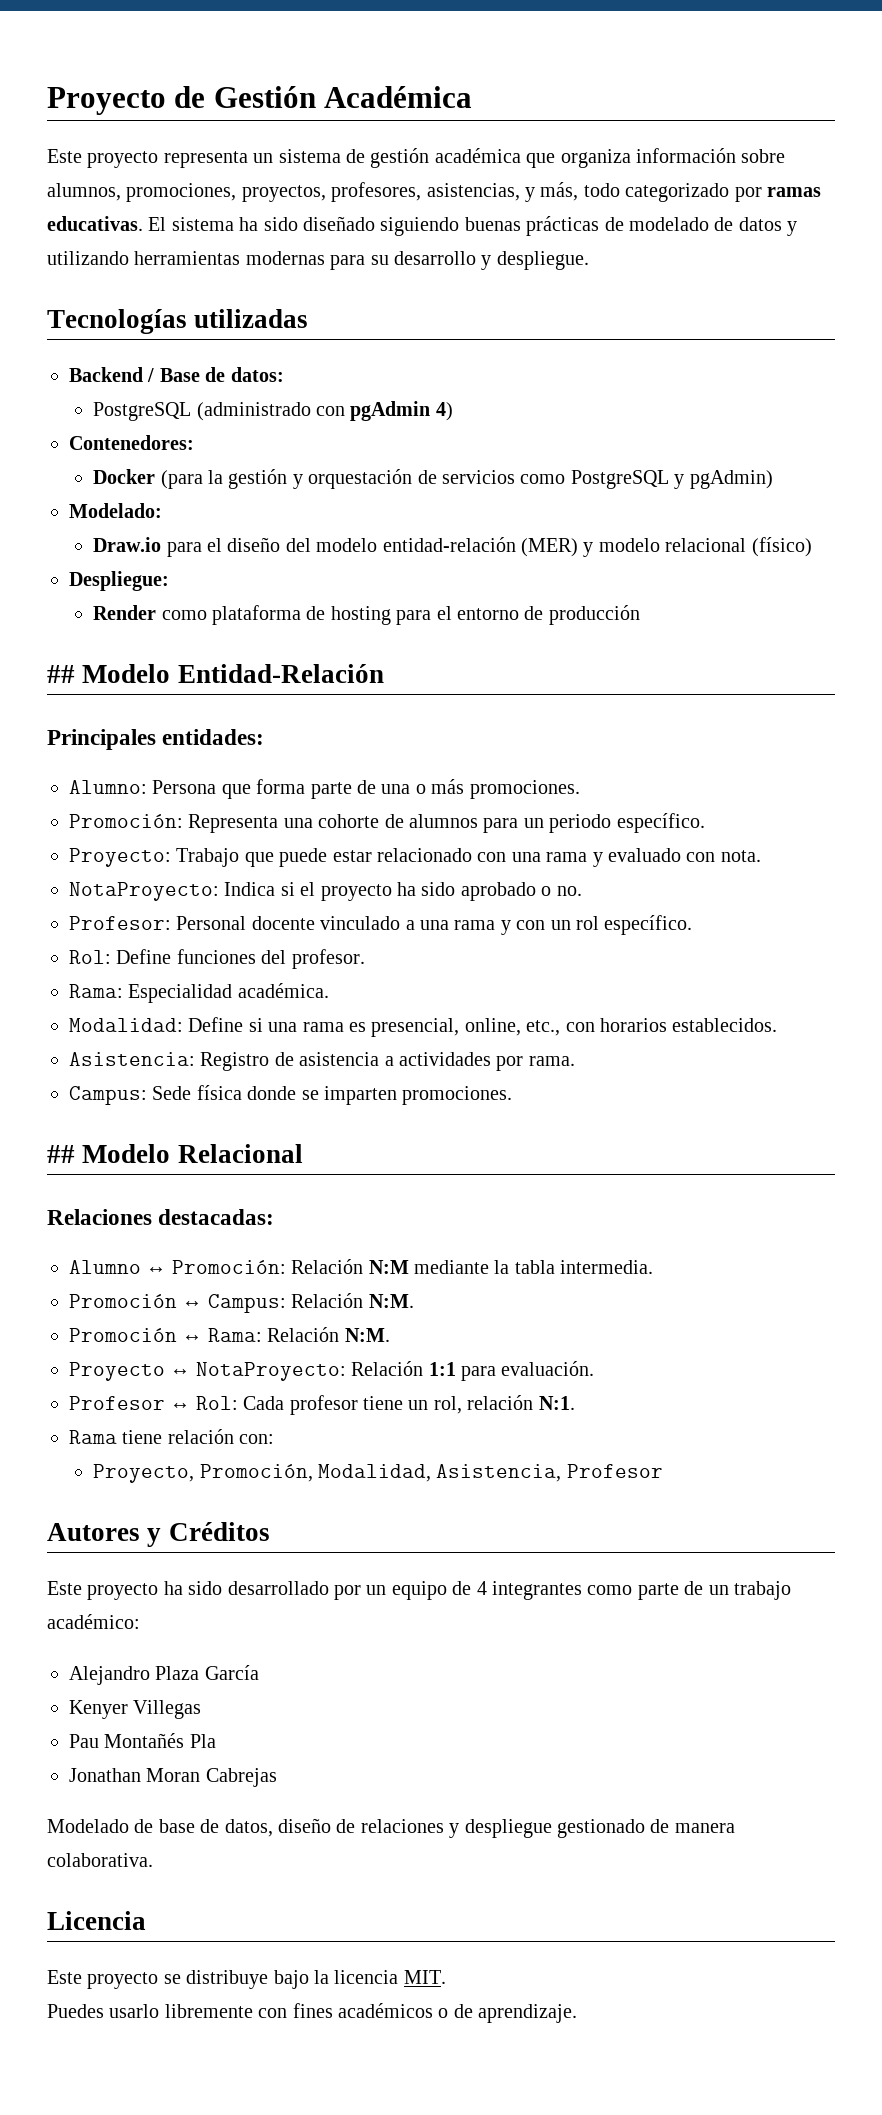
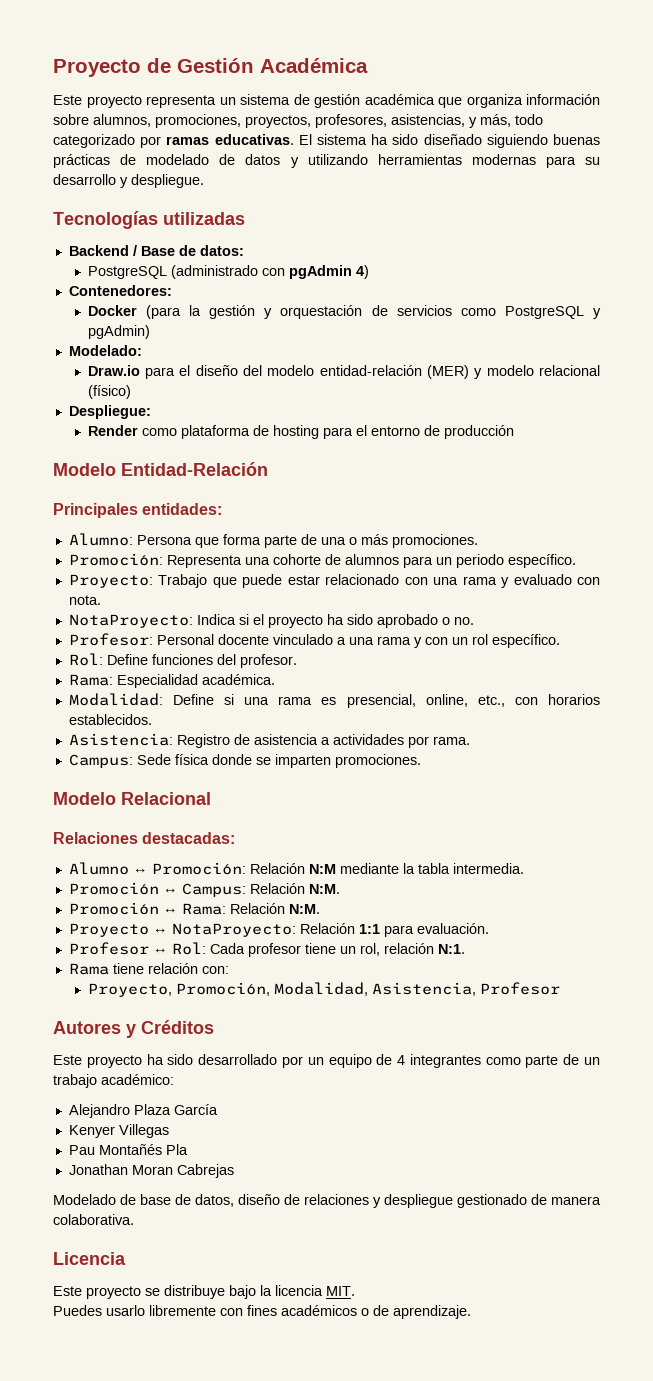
- ## Modelo Entidad-Relación
+ Modelo Entidad-Relación
- ## Modelo Relacional
+ Modelo Relacional

